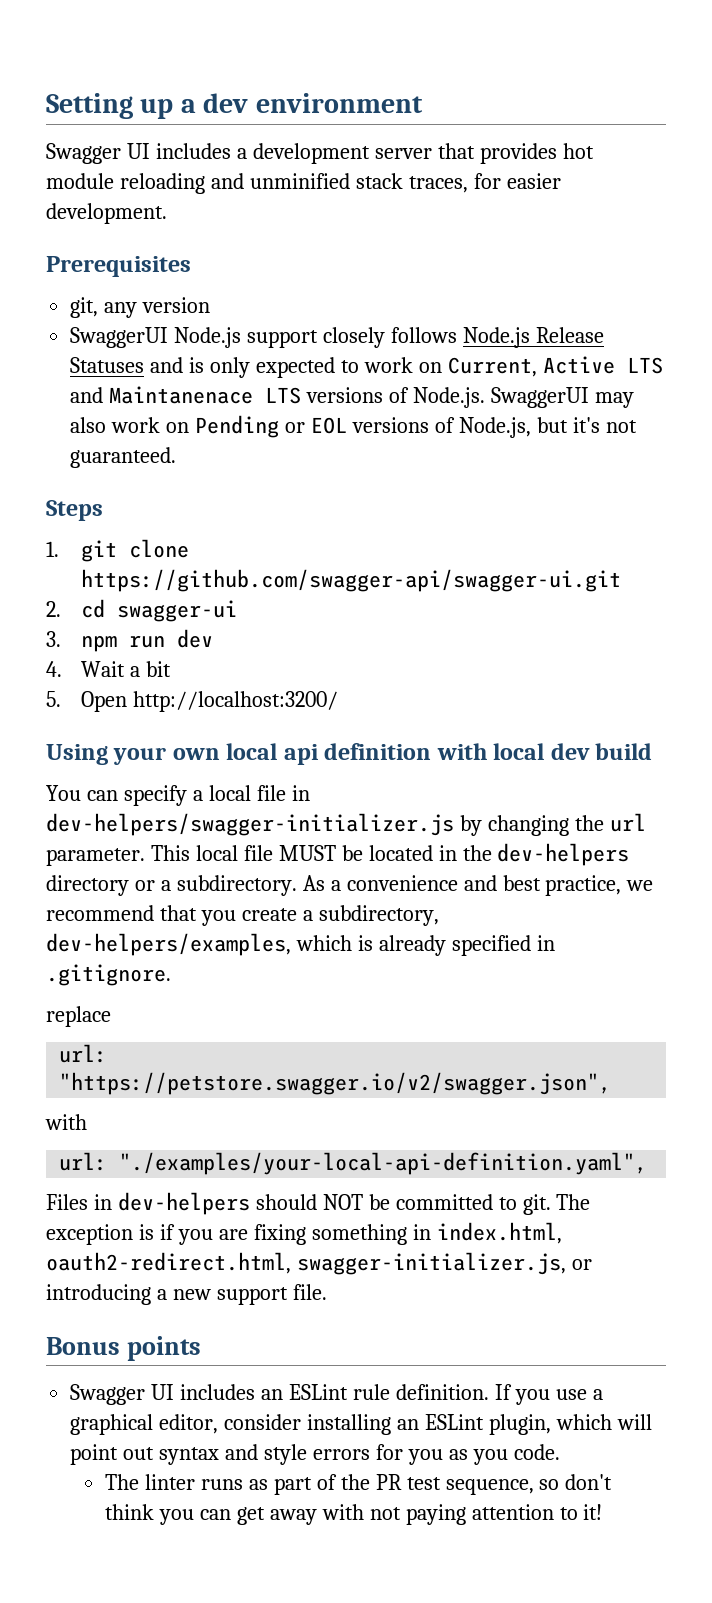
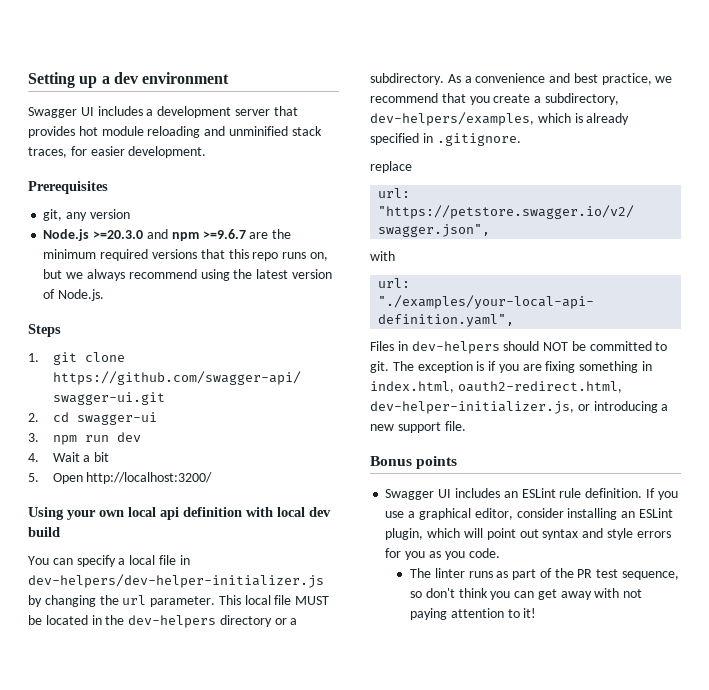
- SwaggerUI Node.js support closely follows Node.js Release Statuses and is only expected to work on Current, Active LTS and Maintanenace LTS versions of Node.js. SwaggerUI may also work on Pending or EOL versions of Node.js, but it's not guaranteed.
+ Node.js >=20.3.0 and npm >=9.6.7 are the minimum required versions that this repo runs on, but we always recommend using the latest version of Node.js.
- You can specify a local file in dev-helpers/swagger-initializer.js by changing the url parameter.
+ You can specify a local file in dev-helpers/dev-helper-initializer.js by changing the url parameter.
- The exception is if you are fixing something in index.html, oauth2-redirect.html, swagger-initializer.js, or introducing a new support file.
+ The exception is if you are fixing something in index.html, oauth2-redirect.html, dev-helper-initializer.js, or introducing a new support file.

